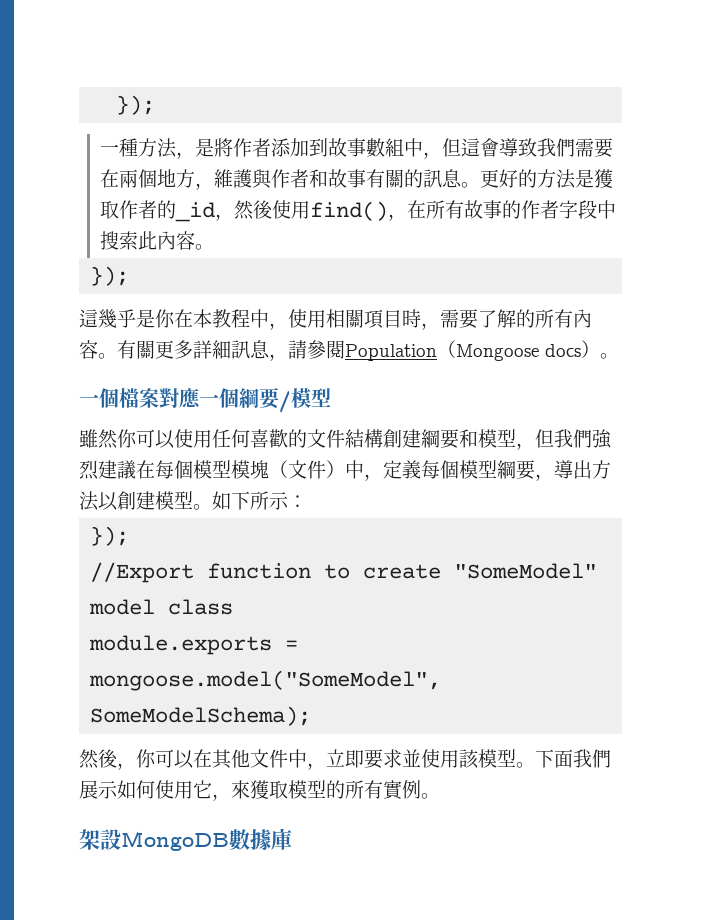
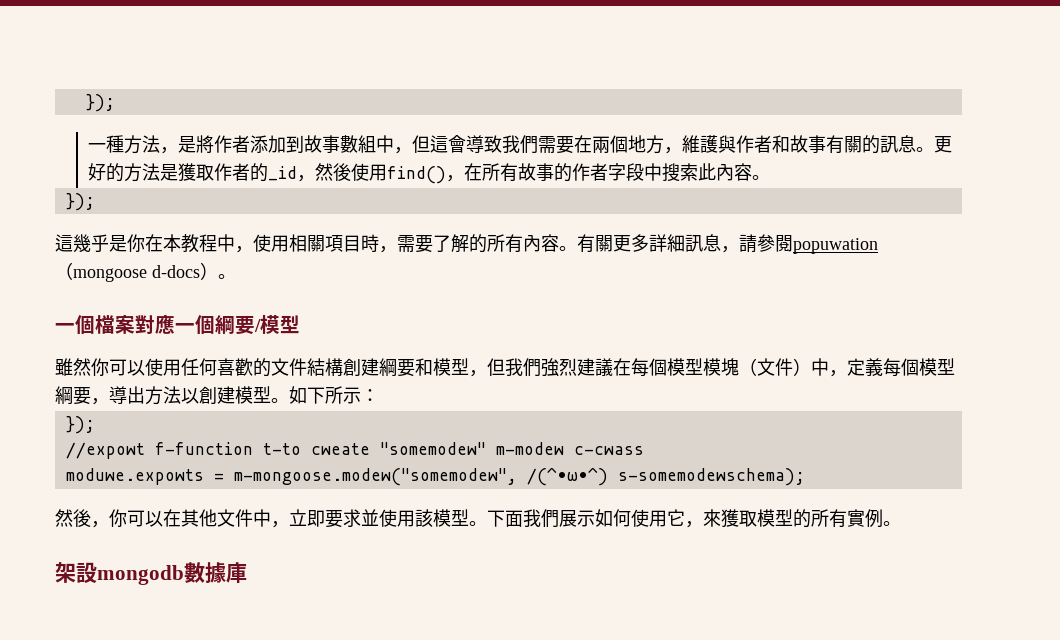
- 有關更多詳細訊息，請參閱Population（Mongoose docs）。
+ 有關更多詳細訊息，請參閱popuwation（mongoose d-docs）。
- //Export function to create "SomeModel" model class
- module.exports = mongoose.model("SomeModel", SomeModelSchema);
+ //expowt f-function t-to cweate "somemodew" m-modew c-cwass
+ moduwe.expowts = m-mongoose.modew("somemodew", /(^•ω•^) s-somemodewschema);
- 架設MongoDB數據庫
+ 架設mongodb數據庫

